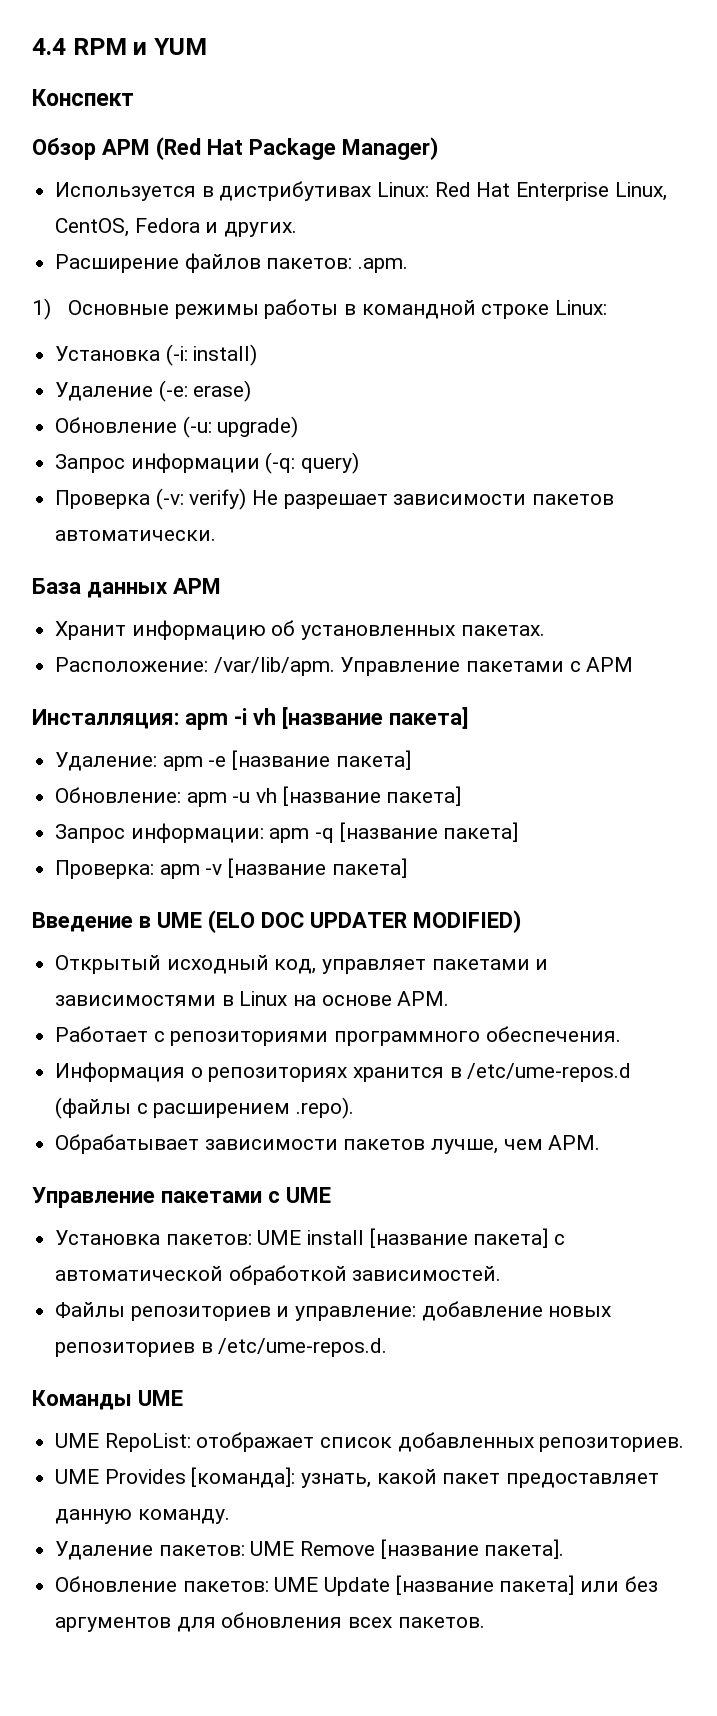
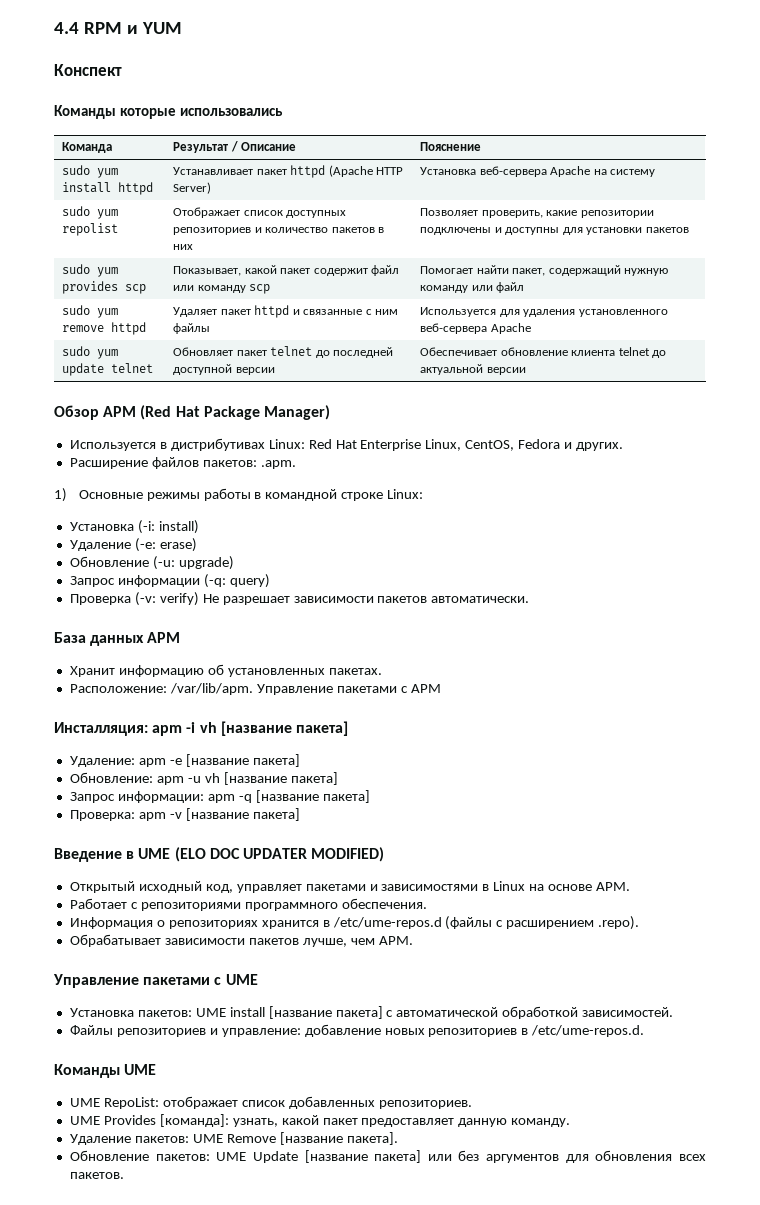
+ Команды которые использовались
+ Команда | Результат / Описание | Пояснение
+ sudo yum install httpd | Устанавливает пакет httpd (Apache HTTP Server) | Установка веб-сервера Apache на систему
+ sudo yum repolist | Отображает список доступных репозиториев и количество пакетов в них | Позволяет проверить, какие репозитории подключены и доступны для установки пакетов
+ sudo yum provides scp | Показывает, какой пакет содержит файл или команду scp | Помогает найти пакет, содержащий нужную команду или файл
+ sudo yum remove httpd | Удаляет пакет httpd и связанные с ним файлы | Используется для удаления установленного веб-сервера Apache
+ sudo yum update telnet | Обновляет пакет telnet до последней доступной версии | Обеспечивает обновление клиента telnet до актуальной версии

